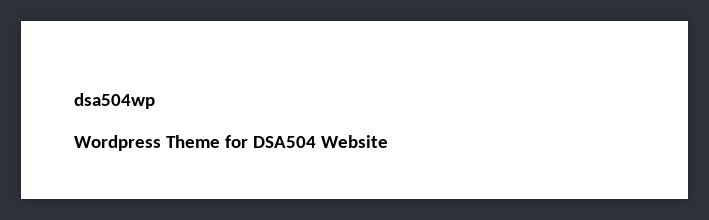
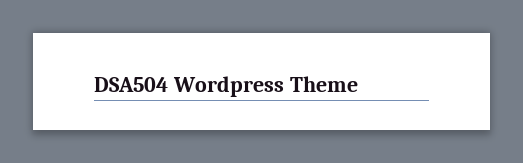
- dsa504wp
- Wordpress Theme for DSA504 Website
+ DSA504 Wordpress Theme

